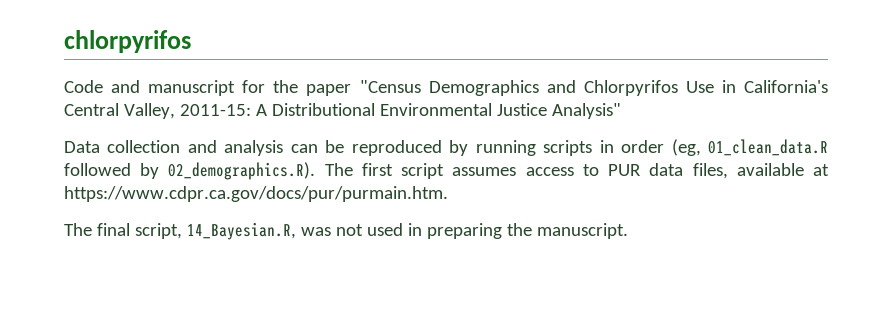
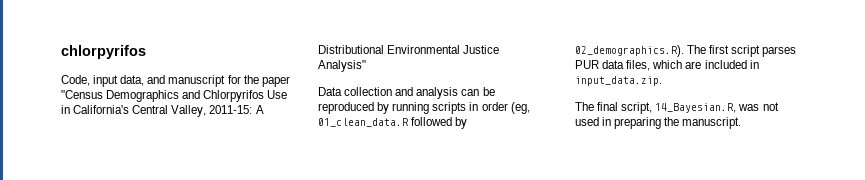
- Code and manuscript for the paper "Census Demographics and Chlorpyrifos Use in California's Central Valley, 2011-15: A Distributional Environmental Justice Analysis"
+ Code, input data, and manuscript for the paper "Census Demographics and Chlorpyrifos Use in California's Central Valley, 2011-15: A Distributional Environmental Justice Analysis"
- Data collection and analysis can be reproduced by running scripts in order (eg, 01_clean_data.R followed by 02_demographics.R). The first script assumes access to PUR data files, available at https://www.cdpr.ca.gov/docs/pur/purmain.htm.
+ Data collection and analysis can be reproduced by running scripts in order (eg, 01_clean_data.R followed by 02_demographics.R). The first script parses PUR data files, which are included in input_data.zip.

